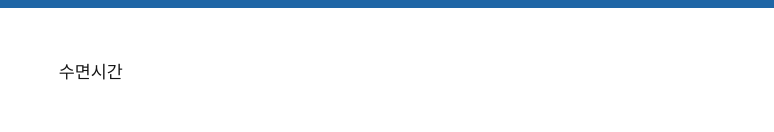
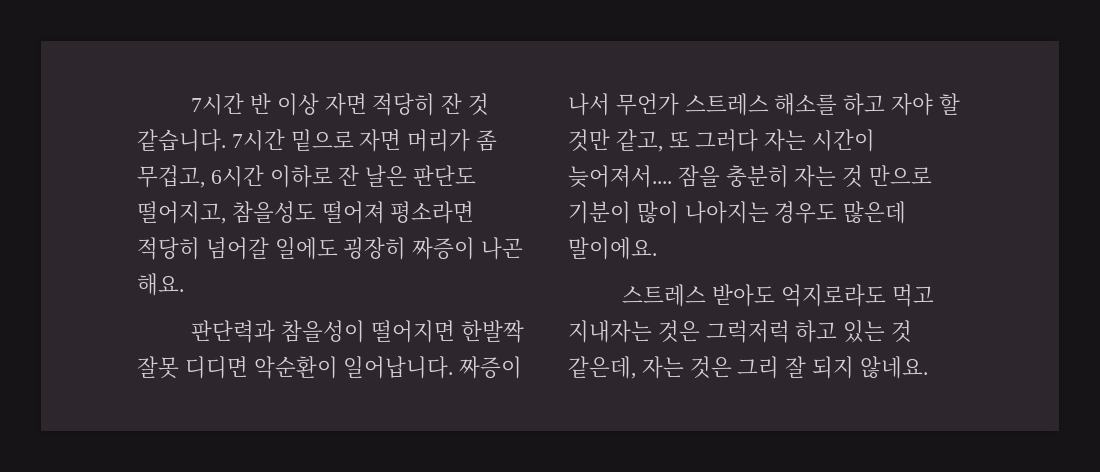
- 수면시간
+ 7시간 반 이상 자면 적당히 잔 것 같습니다. 7시간 밑으로 자면 머리가 좀 무겁고, 6시간 이하로 잔 날은 판단도 떨어지고, 참을성도 떨어져 평소라면 적당히 넘어갈 일에도 굉장히 짜증이 나곤 해요.
+ 판단력과 참을성이 떨어지면 한발짝 잘못 디디면 악순환이 일어납니다. 짜증이 나서 무언가 스트레스 해소를 하고 자야 할 것만 같고, 또 그러다 자는 시간이 늦어져서.... 잠을 충분히 자는 것 만으로 기분이 많이 나아지는 경우도 많은데 말이에요.
+ 스트레스 받아도 억지로라도 먹고 지내자는 것은 그럭저럭 하고 있는 것 같은데, 자는 것은 그리 잘 되지 않네요.

